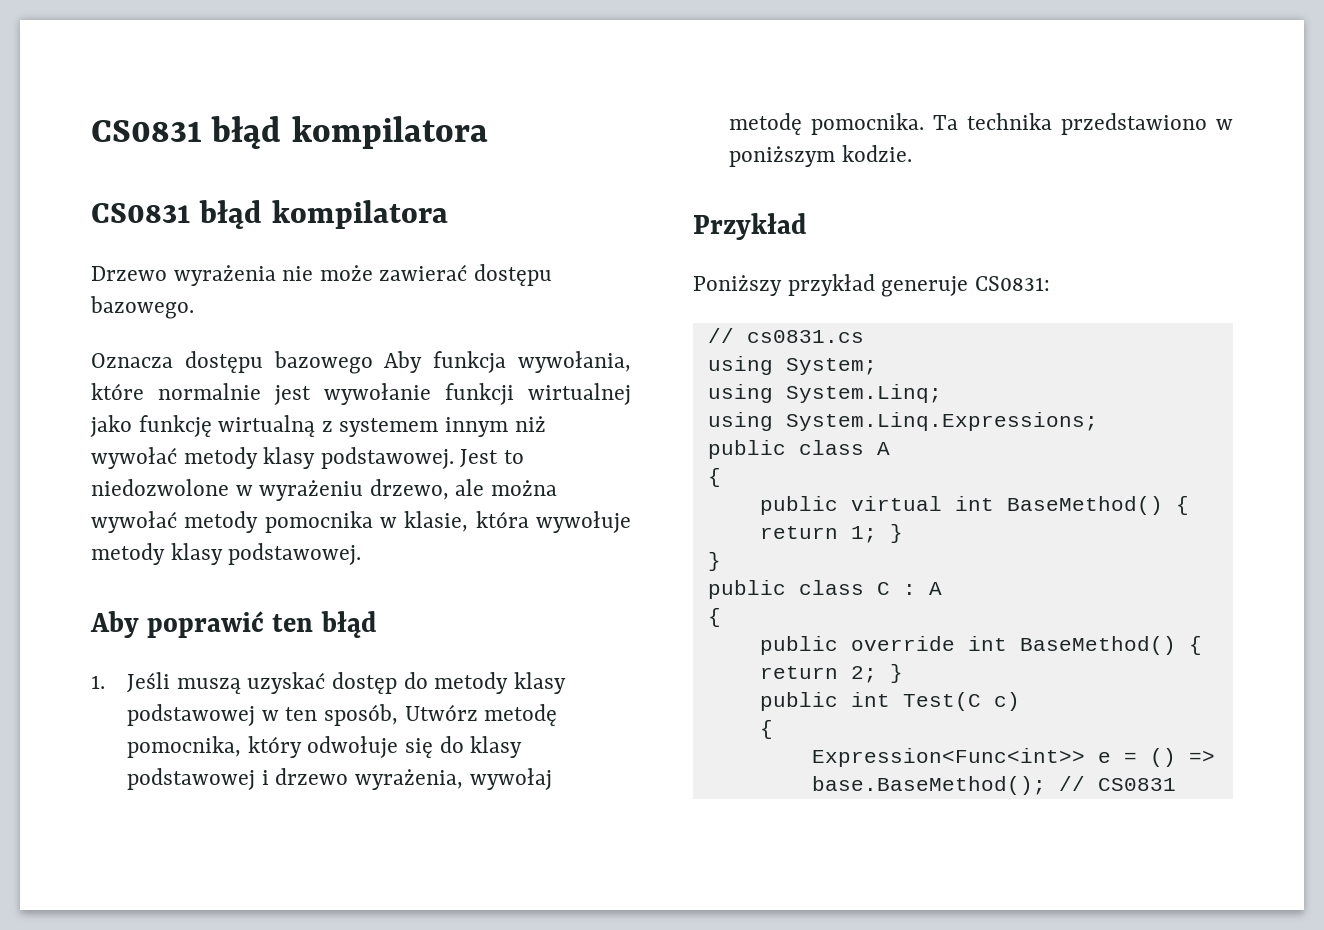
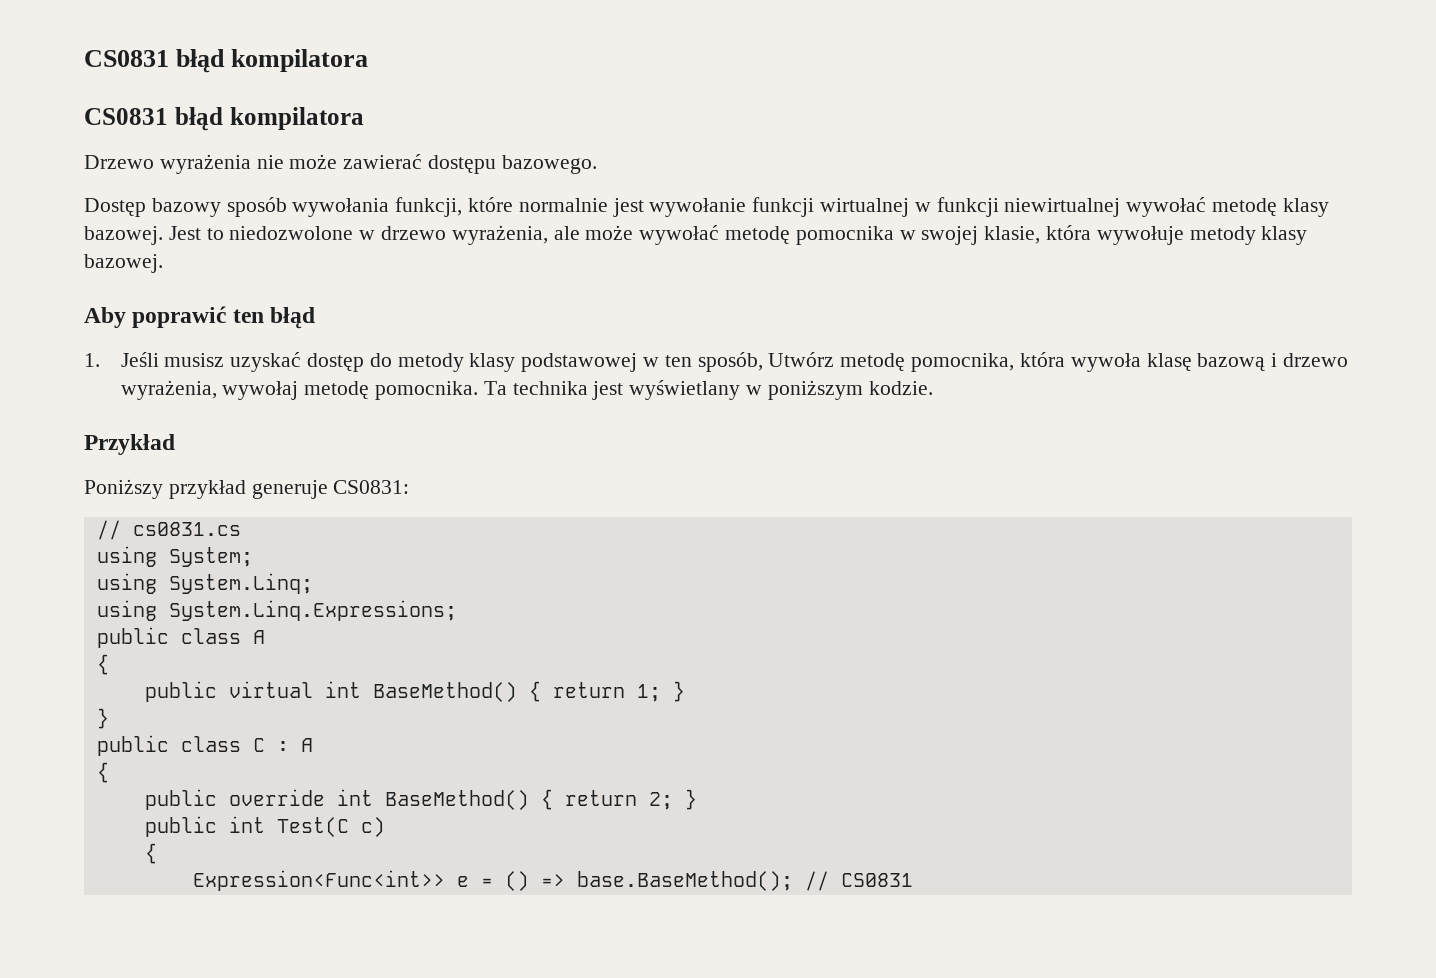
- Oznacza dostępu bazowego Aby funkcja wywołania, które normalnie jest wywołanie funkcji wirtualnej jako funkcję wirtualną z systemem innym niż wywołać metody klasy podstawowej. Jest to niedozwolone w wyrażeniu drzewo, ale można wywołać metody pomocnika w klasie, która wywołuje metody klasy podstawowej.
+ Dostęp bazowy sposób wywołania funkcji, które normalnie jest wywołanie funkcji wirtualnej w funkcji niewirtualnej wywołać metodę klasy bazowej. Jest to niedozwolone w drzewo wyrażenia, ale może wywołać metodę pomocnika w swojej klasie, która wywołuje metody klasy bazowej.
- 1. Jeśli muszą uzyskać dostęp do metody klasy podstawowej w ten sposób, Utwórz metodę pomocnika, który odwołuje się do klasy podstawowej i drzewo wyrażenia, wywołaj metodę pomocnika.
+ 1. Jeśli musisz uzyskać dostęp do metody klasy podstawowej w ten sposób, Utwórz metodę pomocnika, która wywoła klasę bazową i drzewo wyrażenia, wywołaj metodę pomocnika.
- Ta technika przedstawiono w poniższym kodzie.
+ Ta technika jest wyświetlany w poniższym kodzie.

